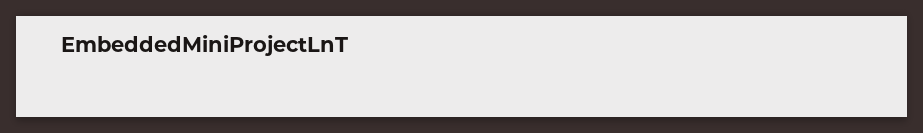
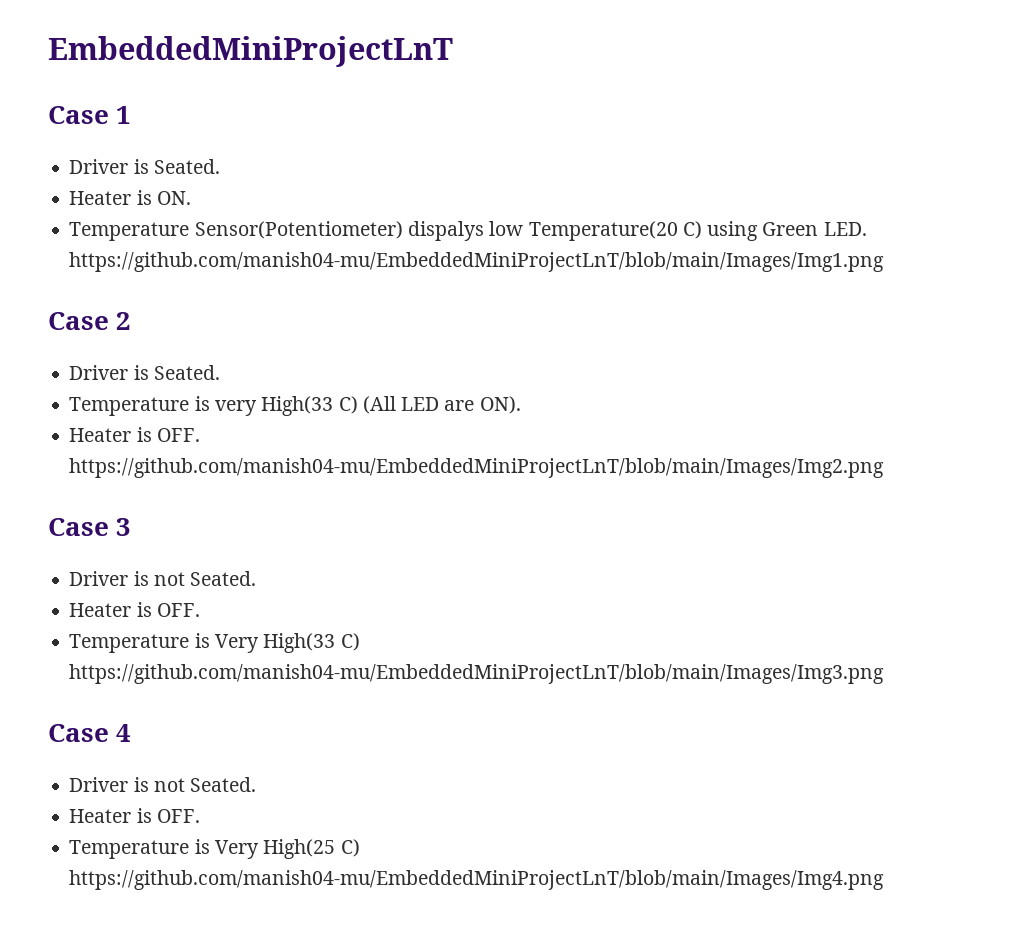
+ Case 1
+ Driver is Seated.
+ Heater is ON.
+ Temperature Sensor(Potentiometer) dispalys low Temperature(20 C) using Green LED. https://github.com/manish04-mu/EmbeddedMiniProjectLnT/blob/main/Images/Img1.png
+ Case 2
+ Driver is Seated.
+ Temperature is very High(33 C) (All LED are ON).
+ Heater is OFF. https://github.com/manish04-mu/EmbeddedMiniProjectLnT/blob/main/Images/Img2.png
+ Case 3
+ Driver is not Seated.
+ Heater is OFF.
+ Temperature is Very High(33 C) https://github.com/manish04-mu/EmbeddedMiniProjectLnT/blob/main/Images/Img3.png
+ Case 4
+ Driver is not Seated.
+ Heater is OFF.
+ Temperature is Very High(25 C) https://github.com/manish04-mu/EmbeddedMiniProjectLnT/blob/main/Images/Img4.png

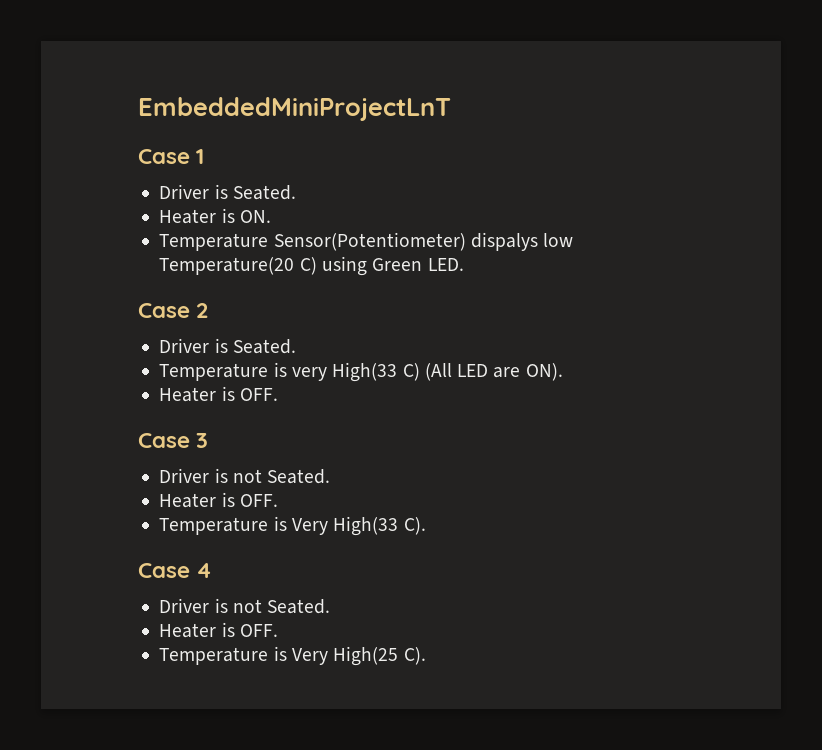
- Temperature Sensor(Potentiometer) dispalys low Temperature(20 C) using Green LED. https://github.com/manish04-mu/EmbeddedMiniProjectLnT/blob/main/Images/Img1.png
+ Temperature Sensor(Potentiometer) dispalys low Temperature(20 C) using Green LED.
  Temperature is very High(33 C) (All LED are ON).
- Heater is OFF. https://github.com/manish04-mu/EmbeddedMiniProjectLnT/blob/main/Images/Img2.png
+ Heater is OFF.
- Temperature is Very High(33 C) https://github.com/manish04-mu/EmbeddedMiniProjectLnT/blob/main/Images/Img3.png
+ Temperature is Very High(33 C).
- Temperature is Very High(25 C) https://github.com/manish04-mu/EmbeddedMiniProjectLnT/blob/main/Images/Img4.png
+ Temperature is Very High(25 C).

